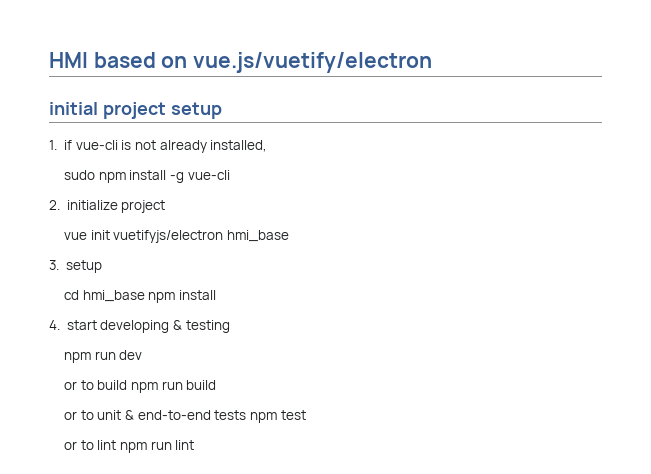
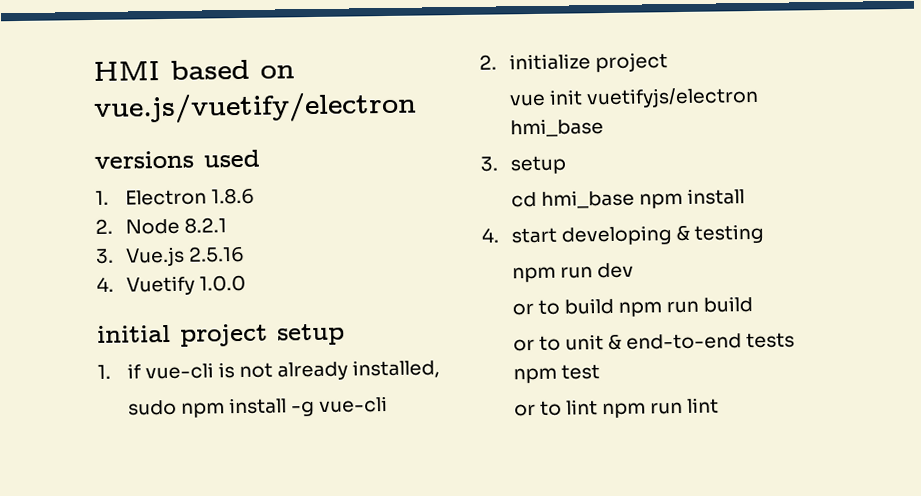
+ versions used
+ 1. Electron 1.8.6
+ 2. Node 8.2.1
+ 3. Vue.js 2.5.16
+ 4. Vuetify 1.0.0

